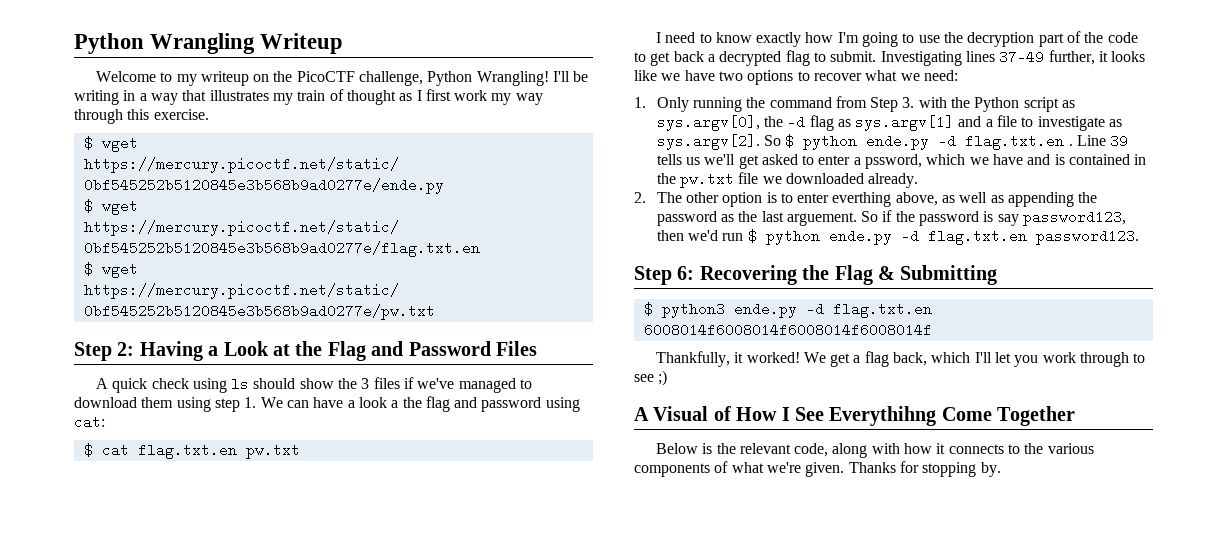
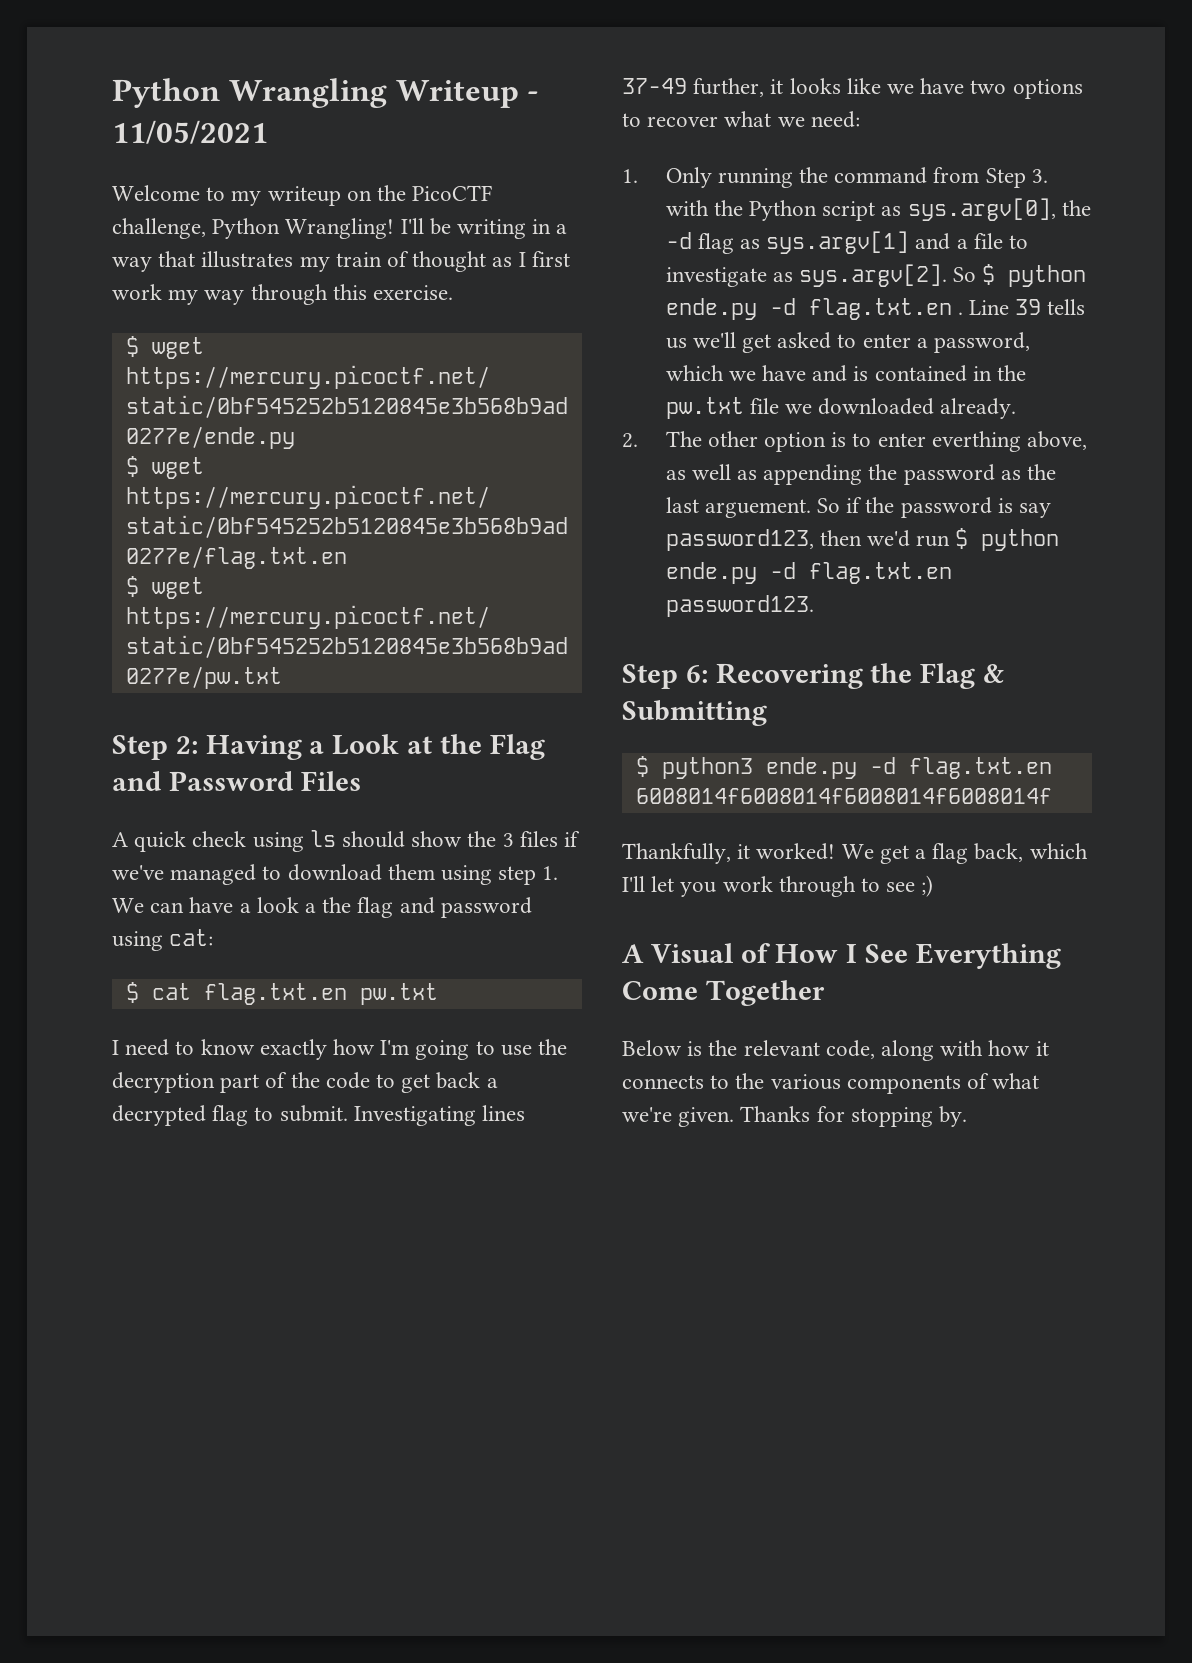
- Python Wrangling Writeup
+ Python Wrangling Writeup - 11/05/2021
- Line 39 tells us we'll get asked to enter a pssword, which we have and is contained in the pw.txt file we downloaded already.
+ Line 39 tells us we'll get asked to enter a password, which we have and is contained in the pw.txt file we downloaded already.
- A Visual of How I See Everythihng Come Together
+ A Visual of How I See Everything Come Together

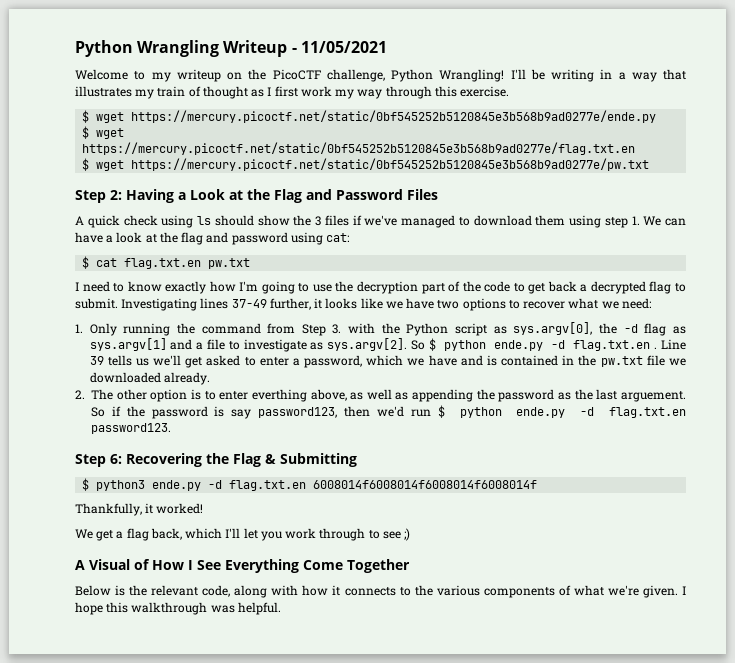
- A quick check using ls should show the 3 files if we've managed to download them using step 1. We can have a look a the flag and password using cat:
+ A quick check using ls should show the 3 files if we've managed to download them using step 1. We can have a look at the flag and password using cat:
- Thankfully, it worked! We get a flag back, which I'll let you work through to see ;)
+ Thankfully, it worked!
+ We get a flag back, which I'll let you work through to see ;)
- Thanks for stopping by.
+ I hope this walkthrough was helpful.

